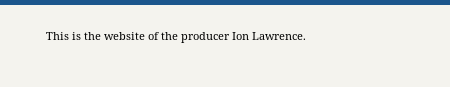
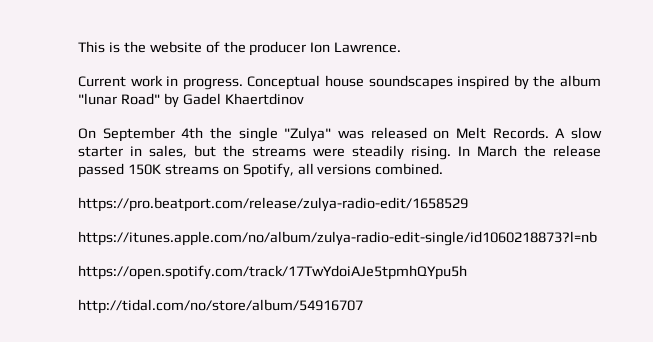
+ Current work in progress. Conceptual house soundscapes inspired by the album "lunar Road" by Gadel Khaertdinov
+ On September 4th the single "Zulya" was released on Melt Records. A slow starter in sales, but the streams were steadily rising. In March the release passed 150K streams on Spotify, all versions combined.
+ https://pro.beatport.com/release/zulya-radio-edit/1658529
+ https://itunes.apple.com/no/album/zulya-radio-edit-single/id1060218873?l=nb
+ https://open.spotify.com/track/17TwYdoiAJe5tpmhQYpu5h
+ http://tidal.com/no/store/album/54916707

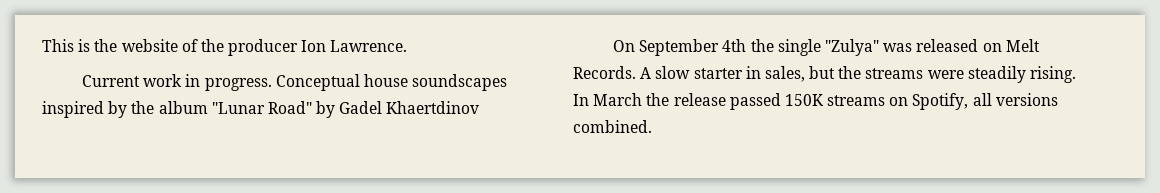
- Conceptual house soundscapes inspired by the album "lunar Road" by Gadel Khaertdinov
+ Conceptual house soundscapes inspired by the album "Lunar Road" by Gadel Khaertdinov
- https://pro.beatport.com/release/zulya-radio-edit/1658529
- https://itunes.apple.com/no/album/zulya-radio-edit-single/id1060218873?l=nb
- https://open.spotify.com/track/17TwYdoiAJe5tpmhQYpu5h
- http://tidal.com/no/store/album/54916707

